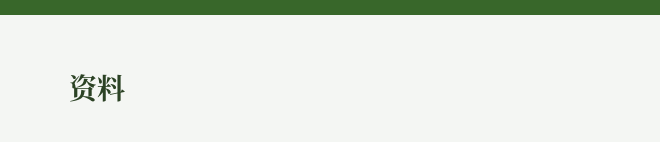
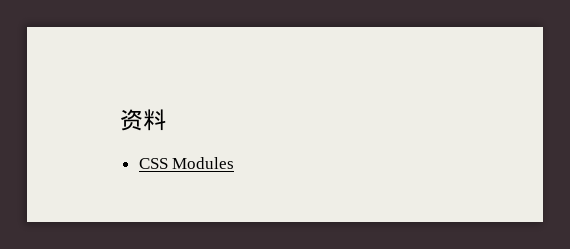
+ CSS Modules

